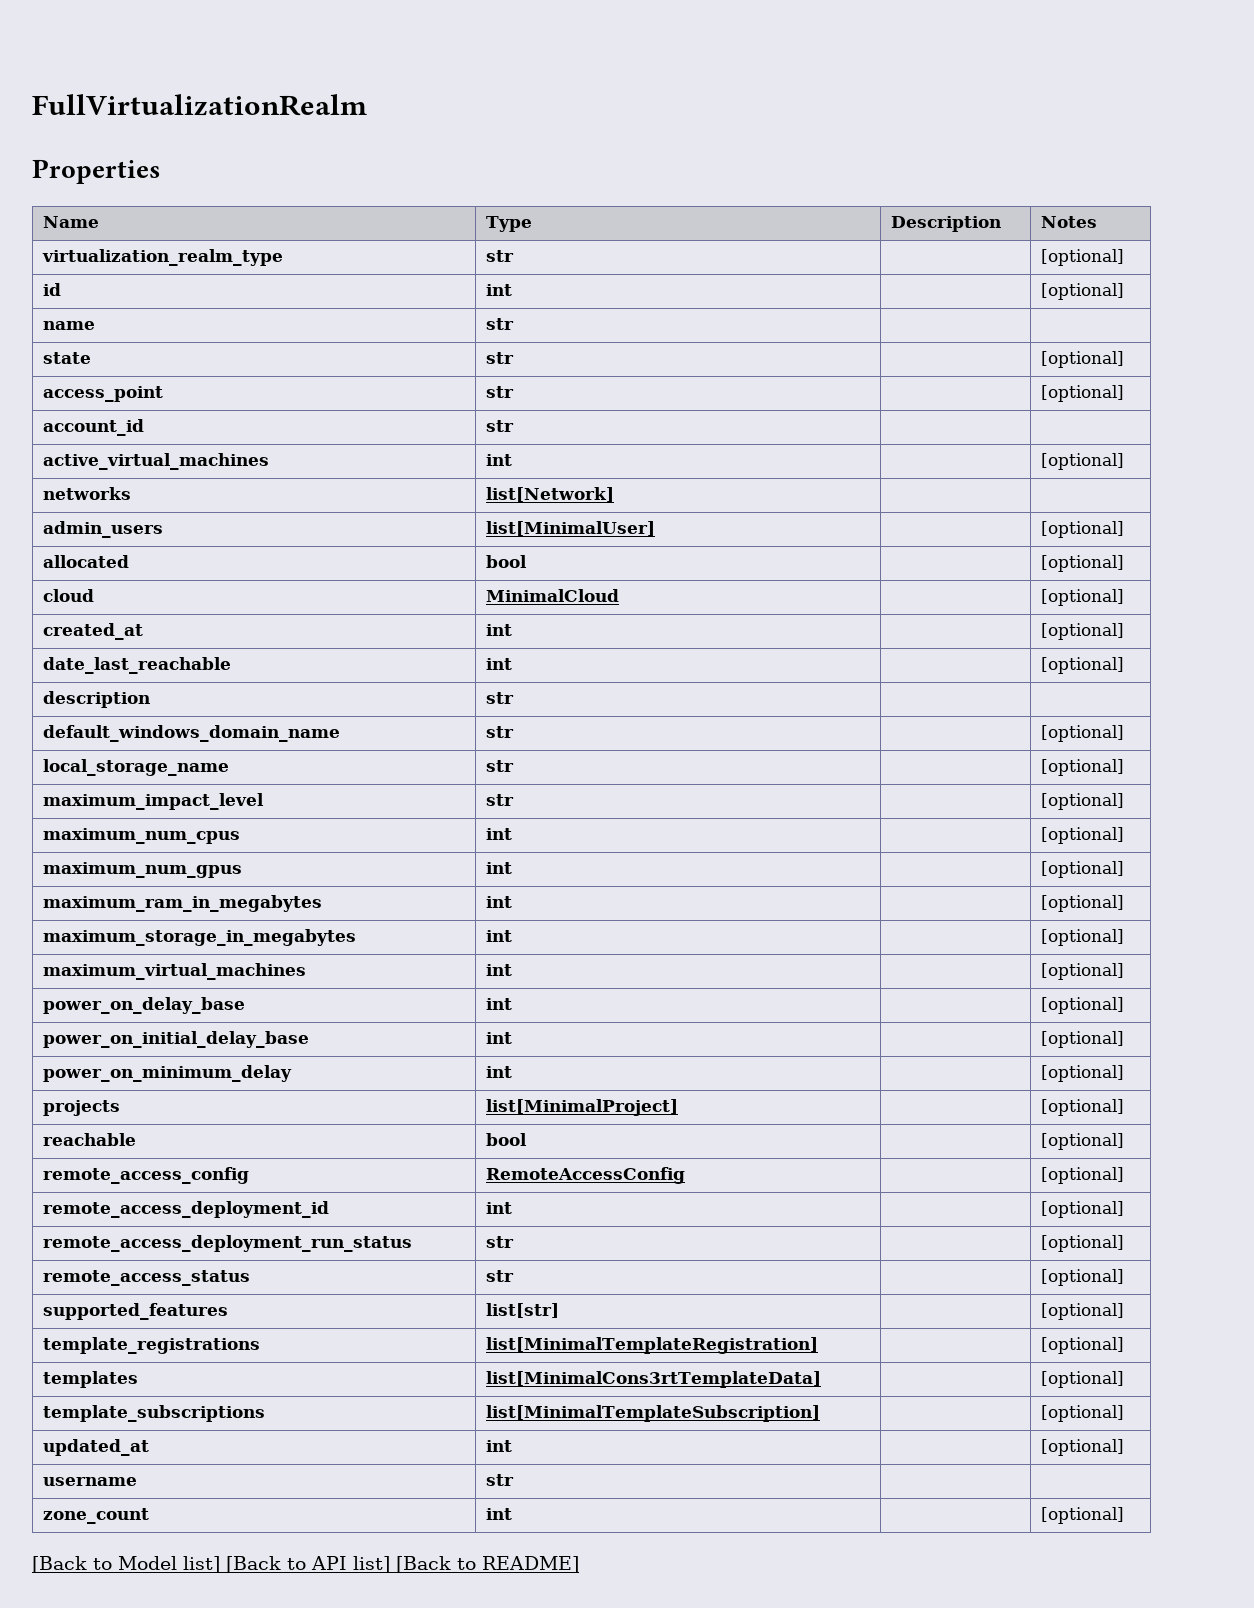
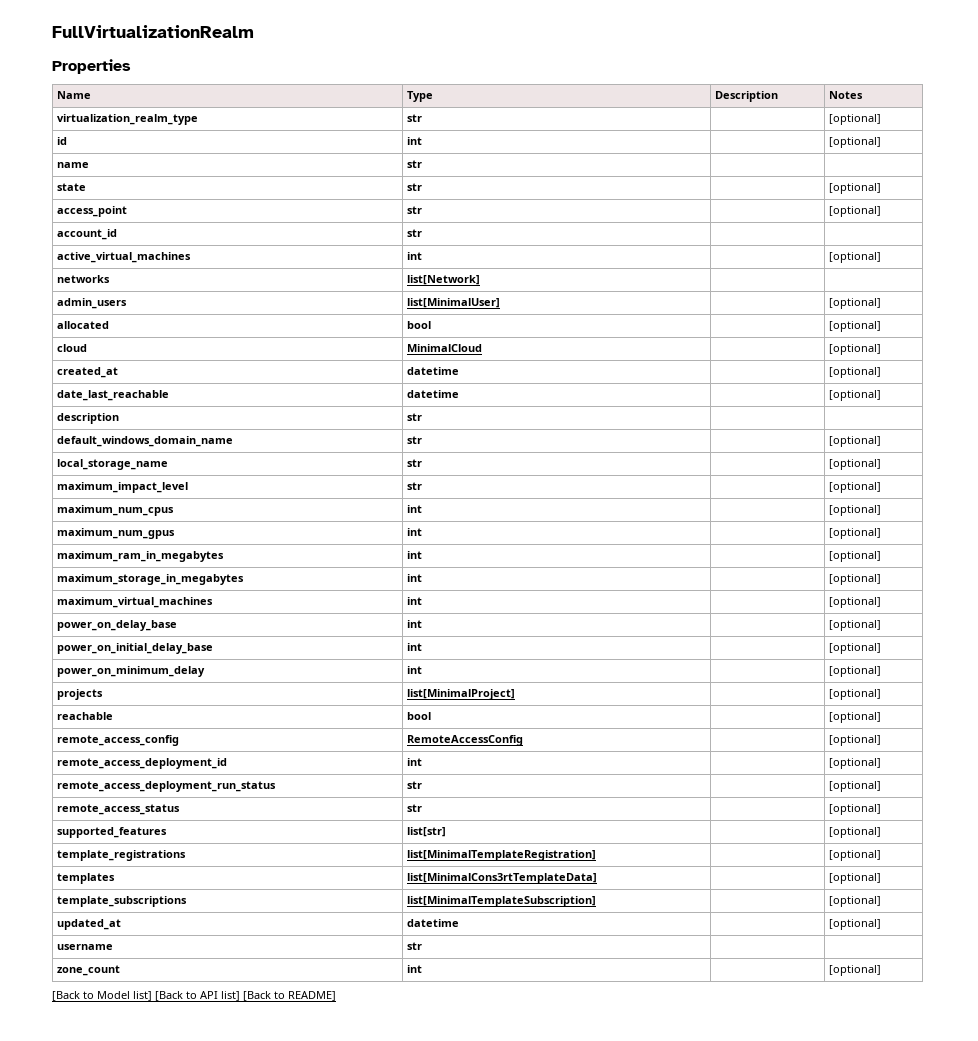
- created_at | int | | [optional]
+ created_at | datetime | | [optional]
- date_last_reachable | int | | [optional]
+ date_last_reachable | datetime | | [optional]
- updated_at | int | | [optional]
+ updated_at | datetime | | [optional]

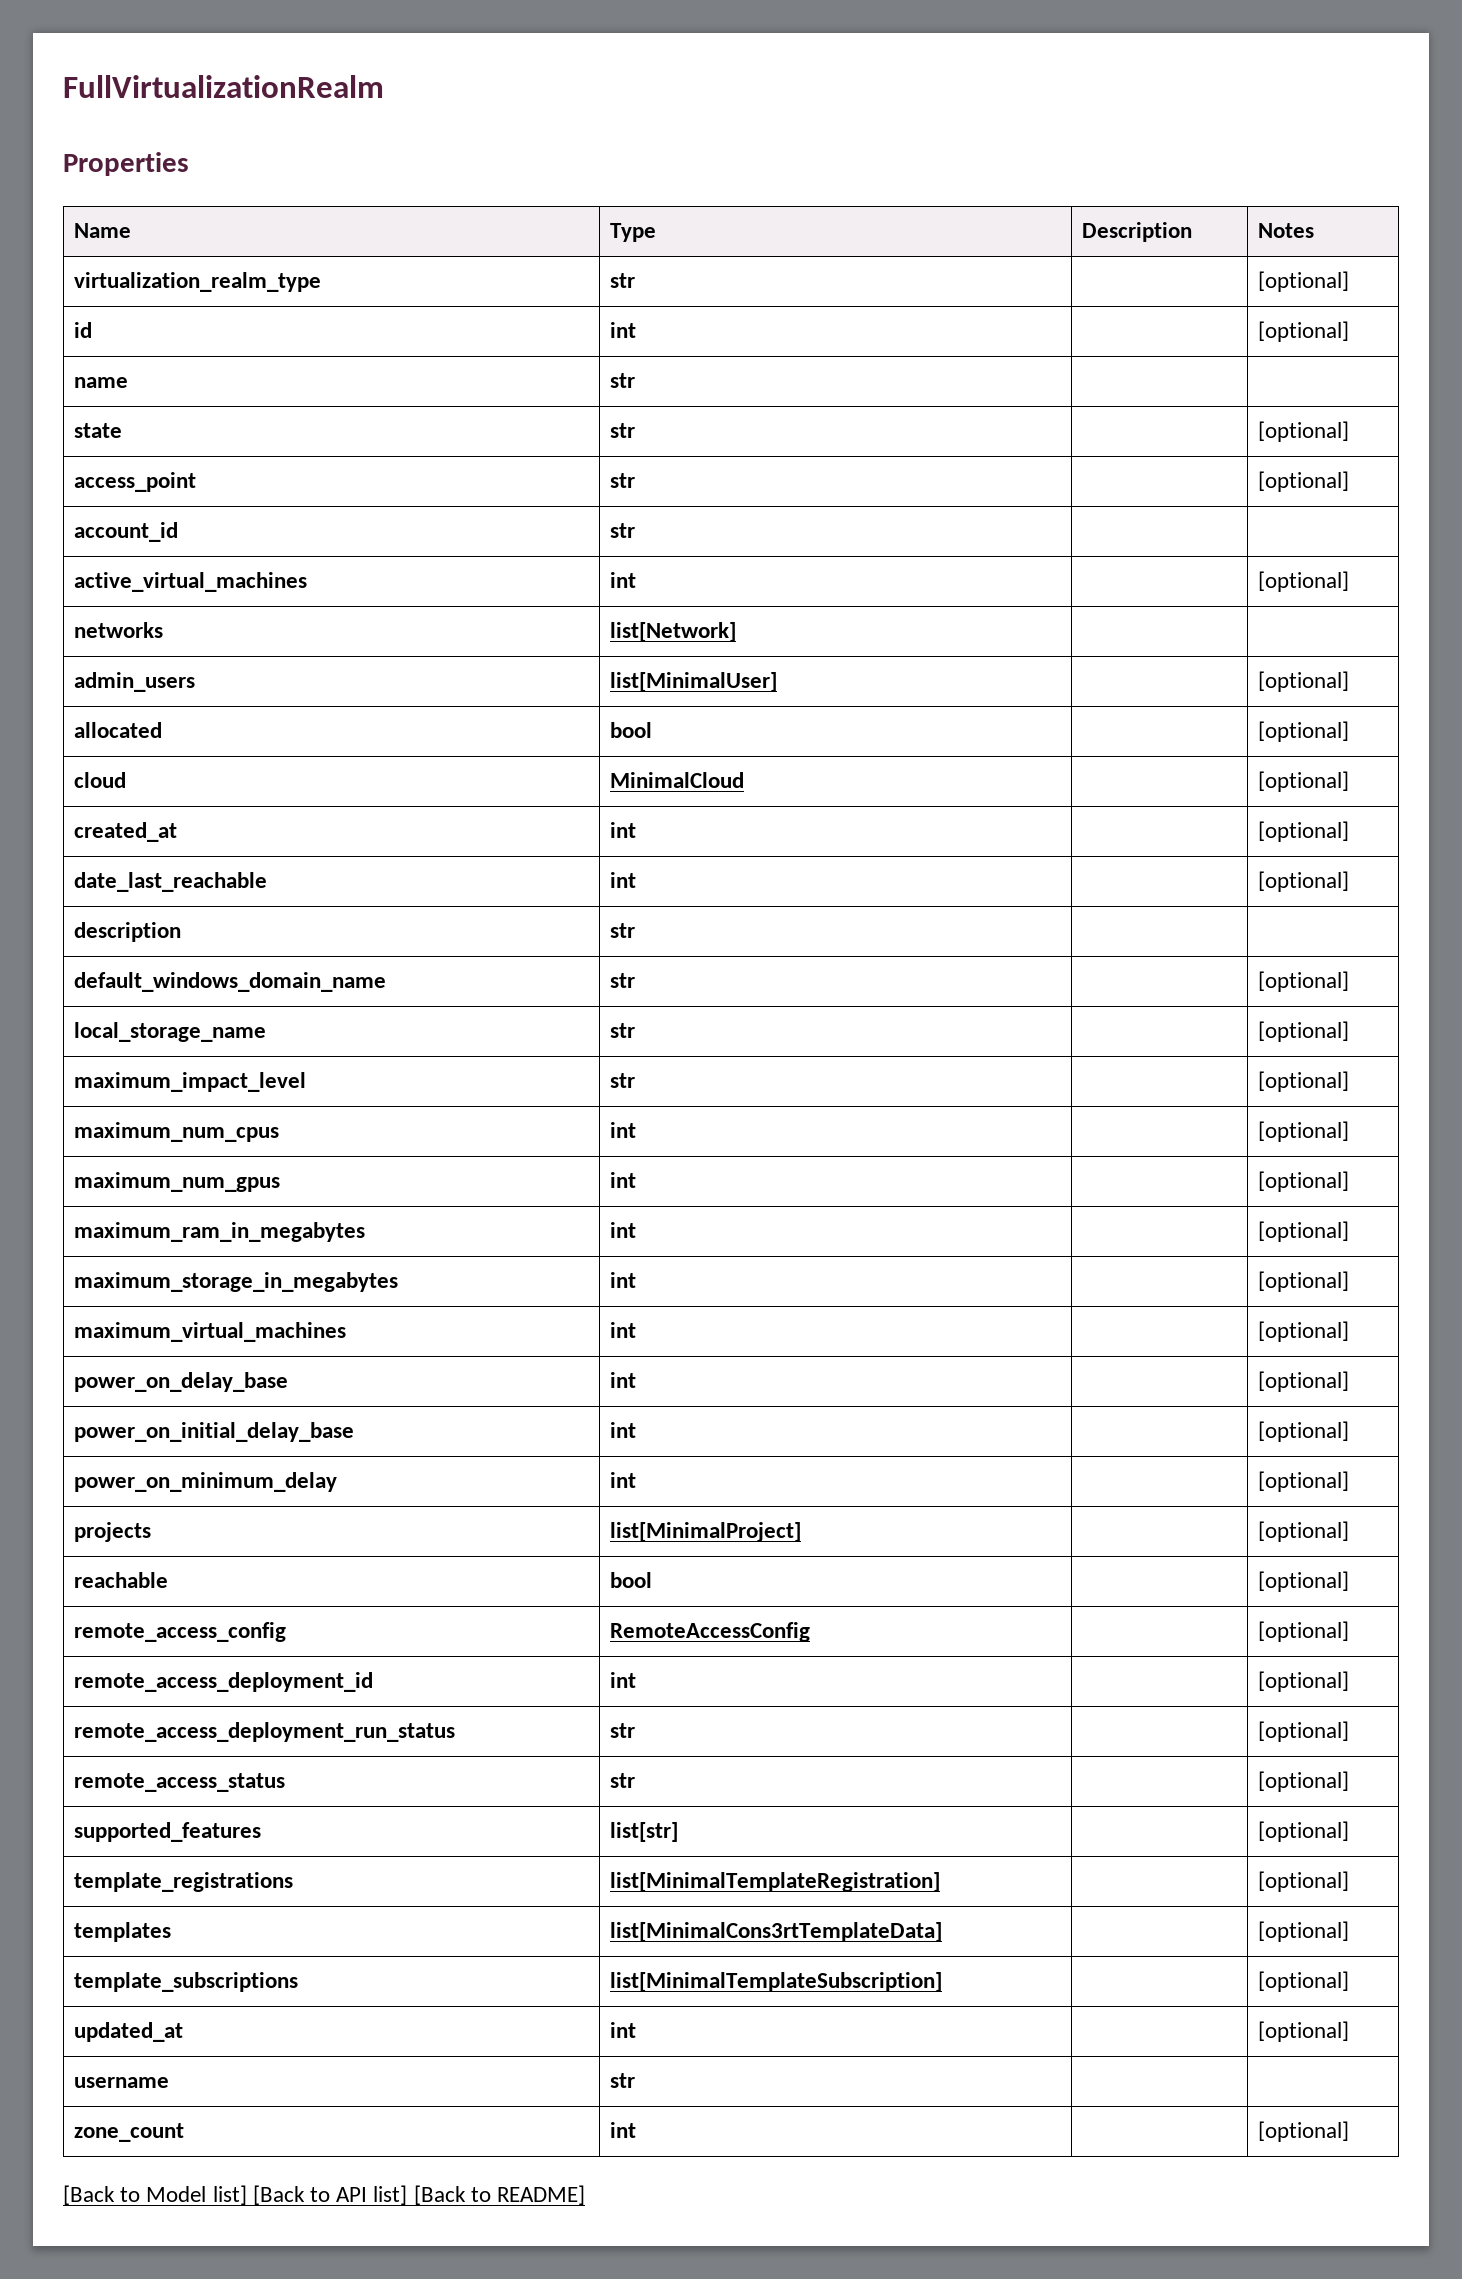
- created_at | datetime | | [optional]
+ created_at | int | | [optional]
- date_last_reachable | datetime | | [optional]
+ date_last_reachable | int | | [optional]
- updated_at | datetime | | [optional]
+ updated_at | int | | [optional]

